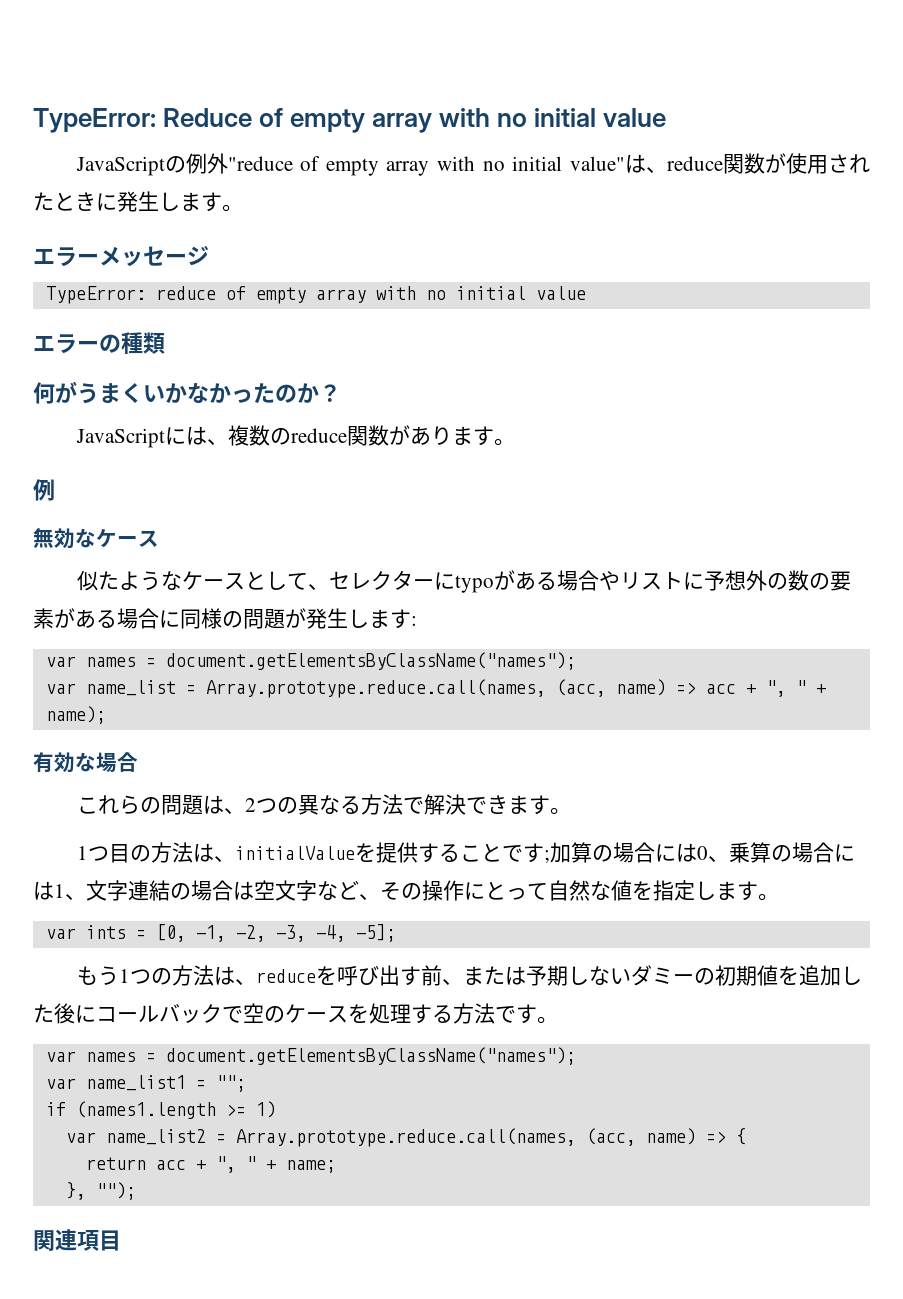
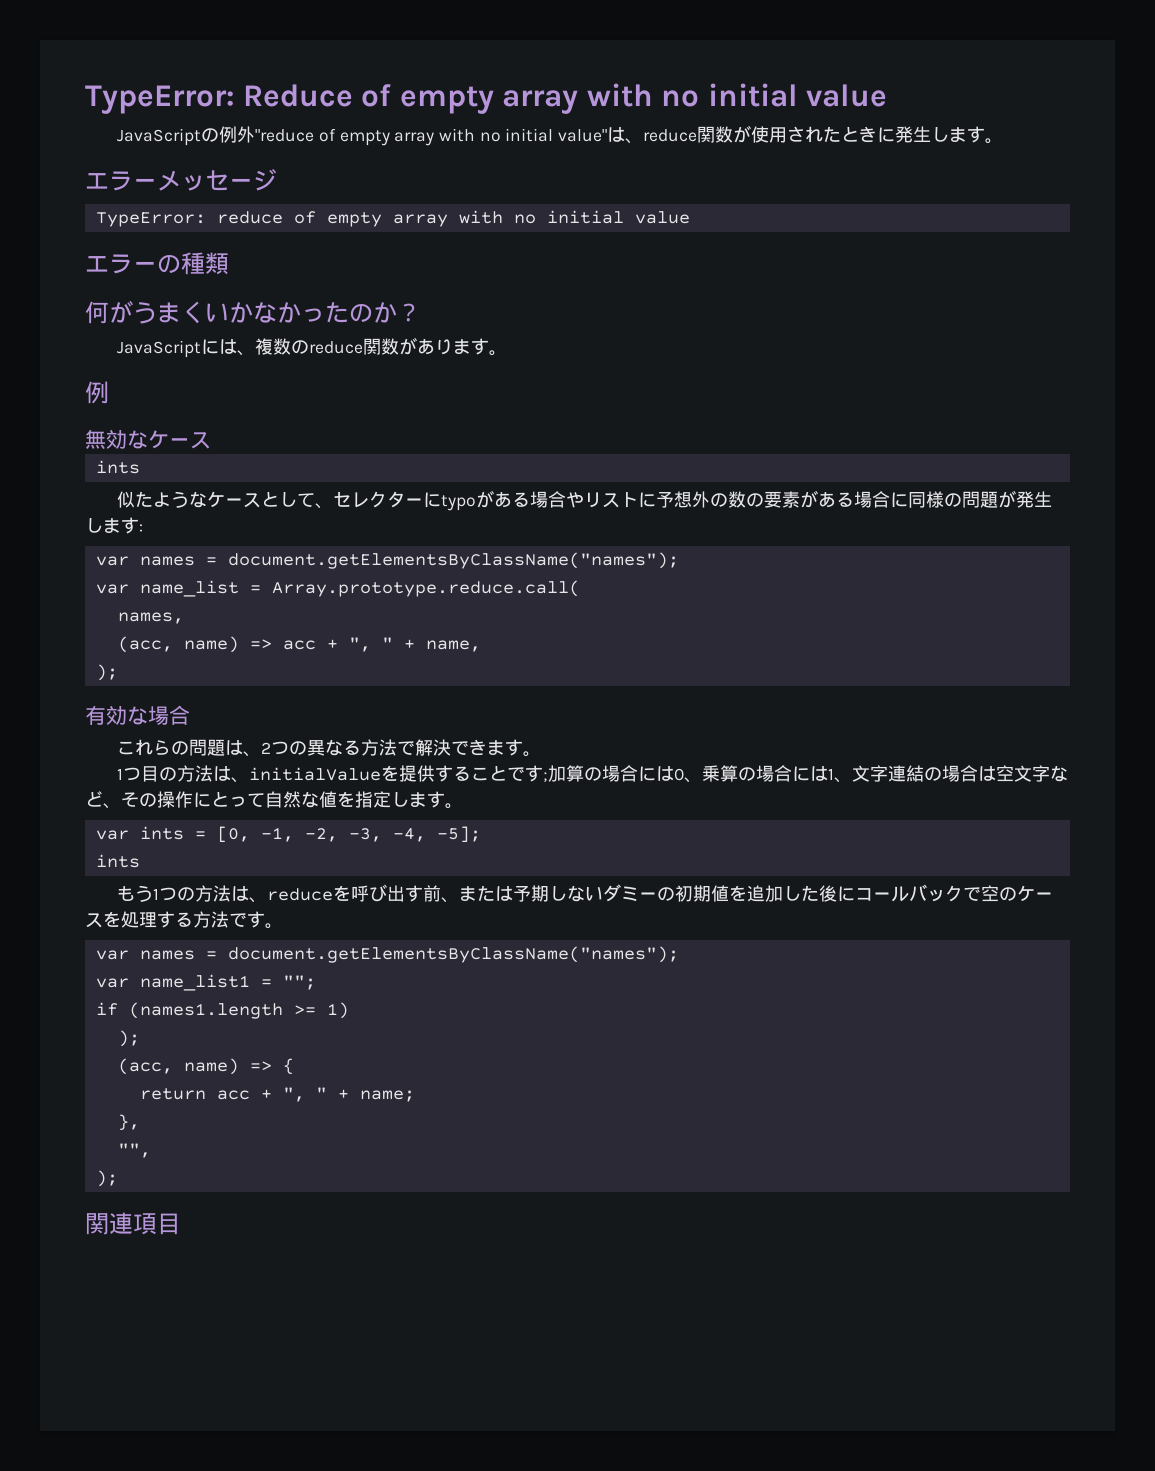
  無効なケース
+ ints
- var name_list = Array.prototype.reduce.call(names, (acc, name) => acc + ", " + name);
+ var name_list = Array.prototype.reduce.call(
+ names,
+ (acc, name) => acc + ", " + name,
+ );
  var ints = [0, -1, -2, -3, -4, -5];
+ ints
  if (names1.length >= 1)
- var name_list2 = Array.prototype.reduce.call(names, (acc, name) => {
+ );
+ (acc, name) => {
- }, "");
+ },
+ "",
+ );

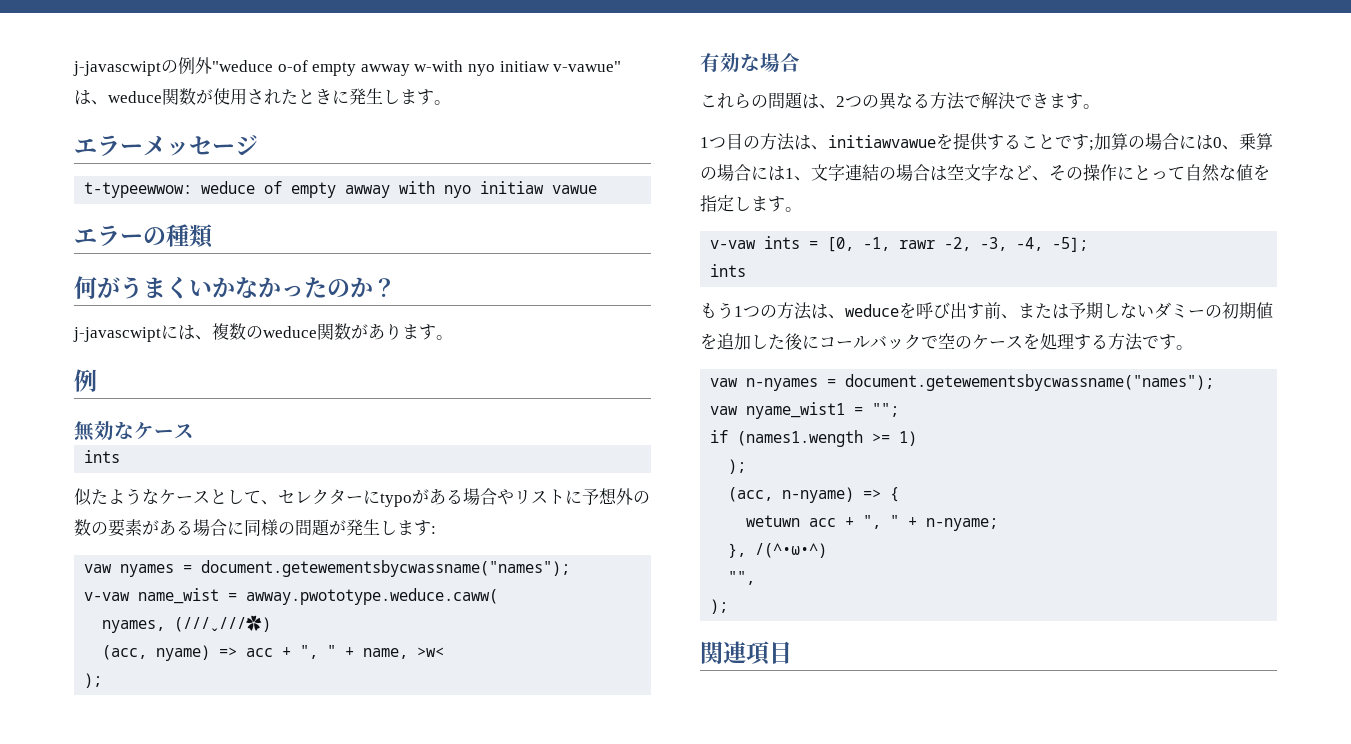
- TypeError: Reduce of empty array with no initial value
- JavaScriptの例外"reduce of empty array with no initial value"は、reduce関数が使用されたときに発生します。
+ j-javascwiptの例外"weduce o-of empty awway w-with nyo initiaw v-vawue"は、weduce関数が使用されたときに発生します。
- TypeError: reduce of empty array with no initial value
+ t-typeewwow: weduce of empty awway with nyo initiaw vawue
- JavaScriptには、複数のreduce関数があります。
+ j-javascwiptには、複数のweduce関数があります。
  似たようなケースとして、セレクターにtypoがある場合やリストに予想外の数の要素がある場合に同様の問題が発生します:
- var names = document.getElementsByClassName("names");
- var name_list = Array.prototype.reduce.call(
- names,
- (acc, name) => acc + ", " + name,
+ vaw nyames = document.getewementsbycwassname("names");
+ v-vaw name_wist = awway.pwototype.weduce.caww(
+ nyames, (///ˬ///✿)
+ (acc, nyame) => acc + ", " + name, >w<
- 1つ目の方法は、initialValueを提供することです;加算の場合には0、乗算の場合には1、文字連結の場合は空文字など、その操作にとって自然な値を指定します。
+ 1つ目の方法は、initiawvawueを提供することです;加算の場合には0、乗算の場合には1、文字連結の場合は空文字など、その操作にとって自然な値を指定します。
- var ints = [0, -1, -2, -3, -4, -5];
+ v-vaw ints = [0, -1, rawr -2, -3, -4, -5];
- もう1つの方法は、reduceを呼び出す前、または予期しないダミーの初期値を追加した後にコールバックで空のケースを処理する方法です。
- var names = document.getElementsByClassName("names");
- var name_list1 = "";
+ もう1つの方法は、weduceを呼び出す前、または予期しないダミーの初期値を追加した後にコールバックで空のケースを処理する方法です。
+ vaw n-nyames = document.getewementsbycwassname("names");
+ vaw nyame_wist1 = "";
- if (names1.length >= 1)
+ if (names1.wength >= 1)
- (acc, name) => {
+ (acc, n-nyame) => {
- return acc + ", " + name;
+ wetuwn acc + ", " + n-nyame;
- },
+ }, /(^•ω•^)

